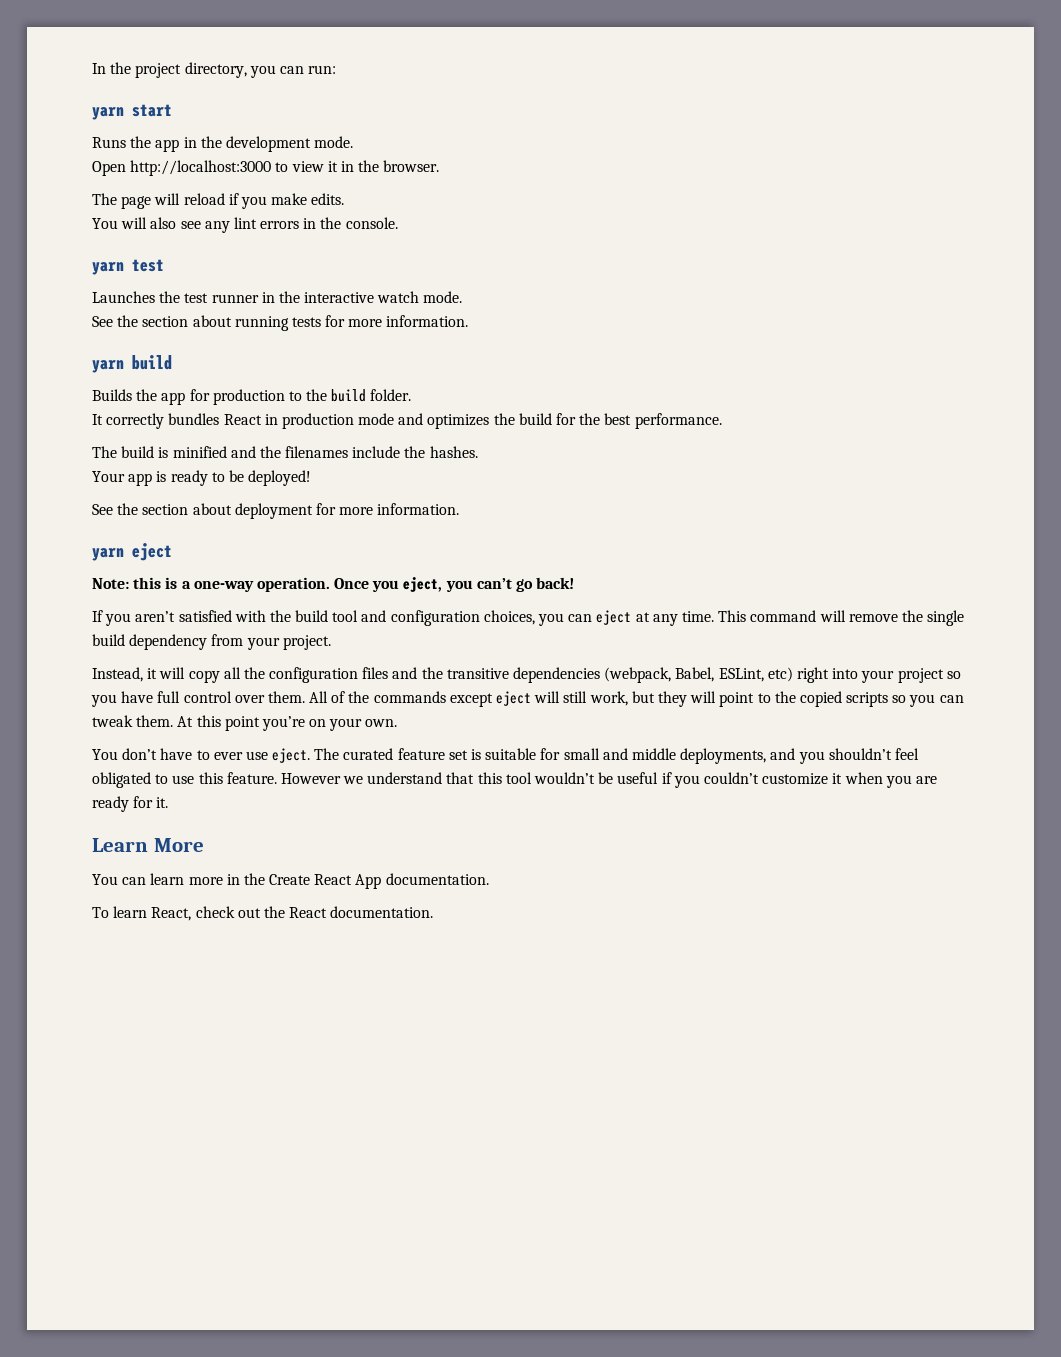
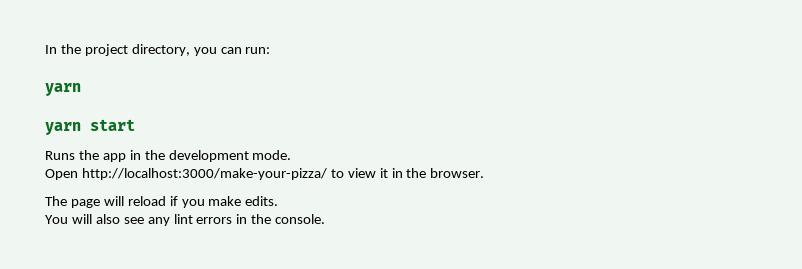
  In the project directory, you can run:
+ yarn
- Open http://localhost:3000 to view it in the browser.
+ Open http://localhost:3000/make-your-pizza/ to view it in the browser.
- yarn test
- Launches the test runner in the interactive watch mode.
- See the section about running tests for more information.
- yarn build
- Builds the app for production to the build folder.
- It correctly bundles React in production mode and optimizes the build for the best performance.
- The build is minified and the filenames include the hashes.
- Your app is ready to be deployed!
- See the section about deployment for more information.
- yarn eject
- Note: this is a one-way operation. Once you eject, you can’t go back!
- If you aren’t satisfied with the build tool and configuration choices, you can eject at any time. This command will remove the single build dependency from your project.
- Instead, it will copy all the configuration files and the transitive dependencies (webpack, Babel, ESLint, etc) right into your project so you have full control over them. All of the commands except eject will still work, but they will point to the copied scripts so you can tweak them. At this point you’re on your own.
- You don’t have to ever use eject. The curated feature set is suitable for small and middle deployments, and you shouldn’t feel obligated to use this feature. However we understand that this tool wouldn’t be useful if you couldn’t customize it when you are ready for it.
- Learn More
- You can learn more in the Create React App documentation.
- To learn React, check out the React documentation.

